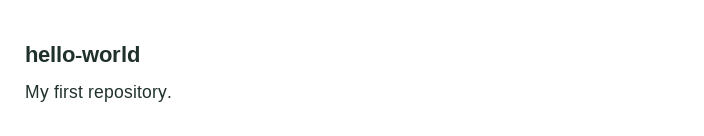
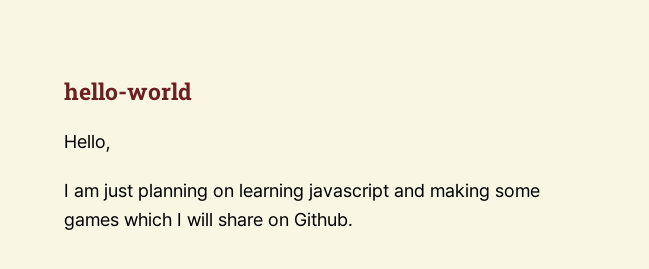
- My first repository.
+ Hello,
+ I am just planning on learning javascript and making some games which I will share on Github.

